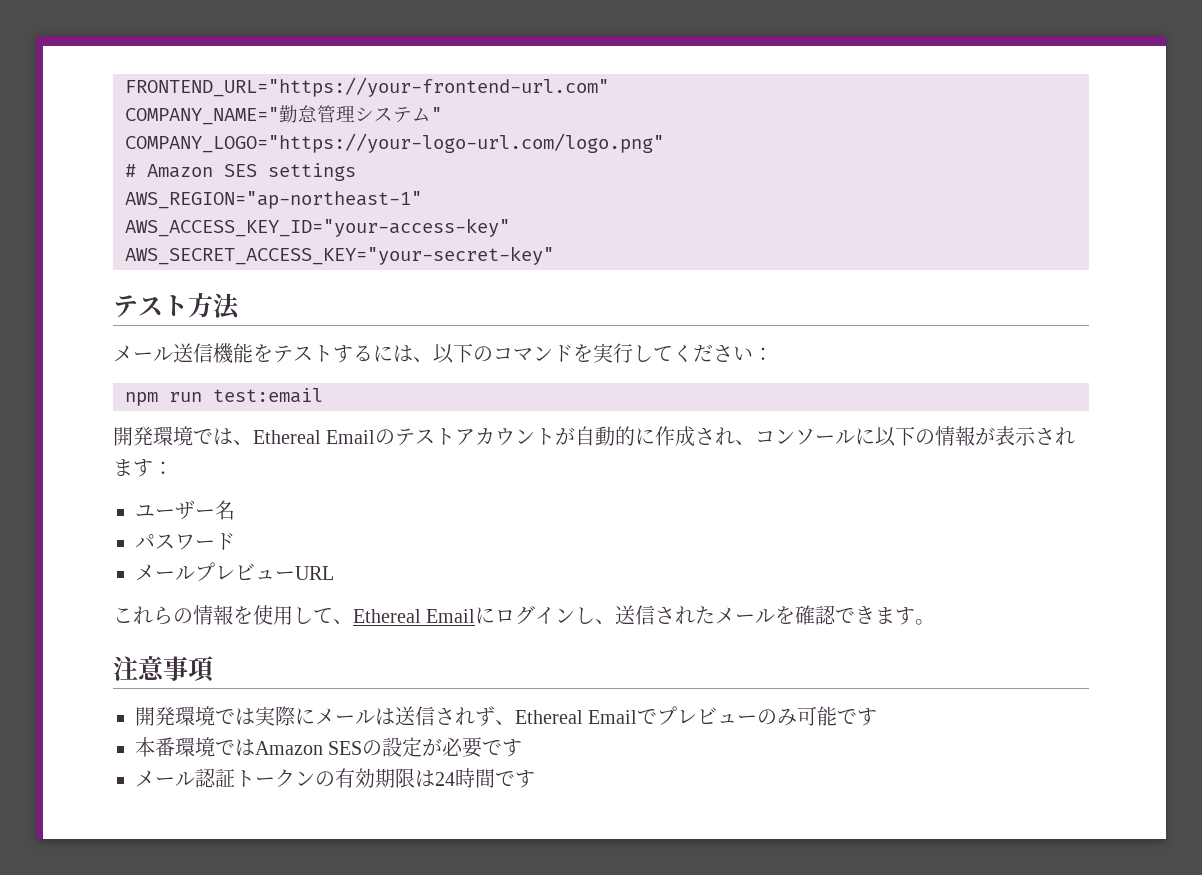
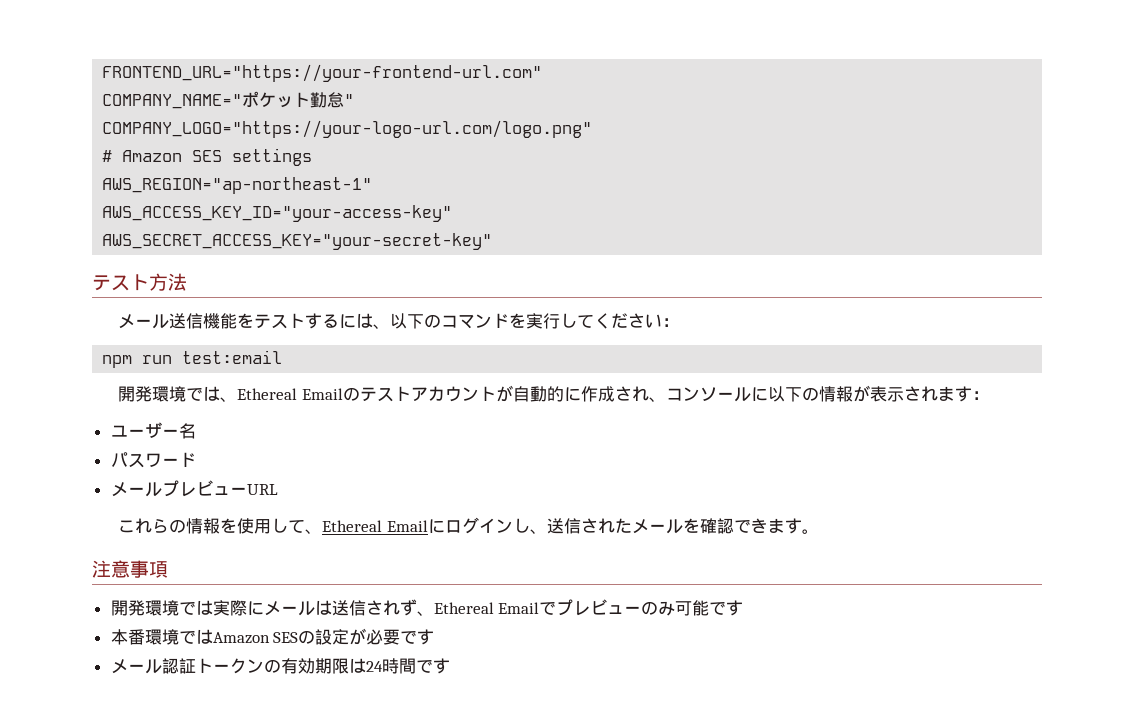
- COMPANY_NAME="勤怠管理システム"
+ COMPANY_NAME="ポケット勤怠"

